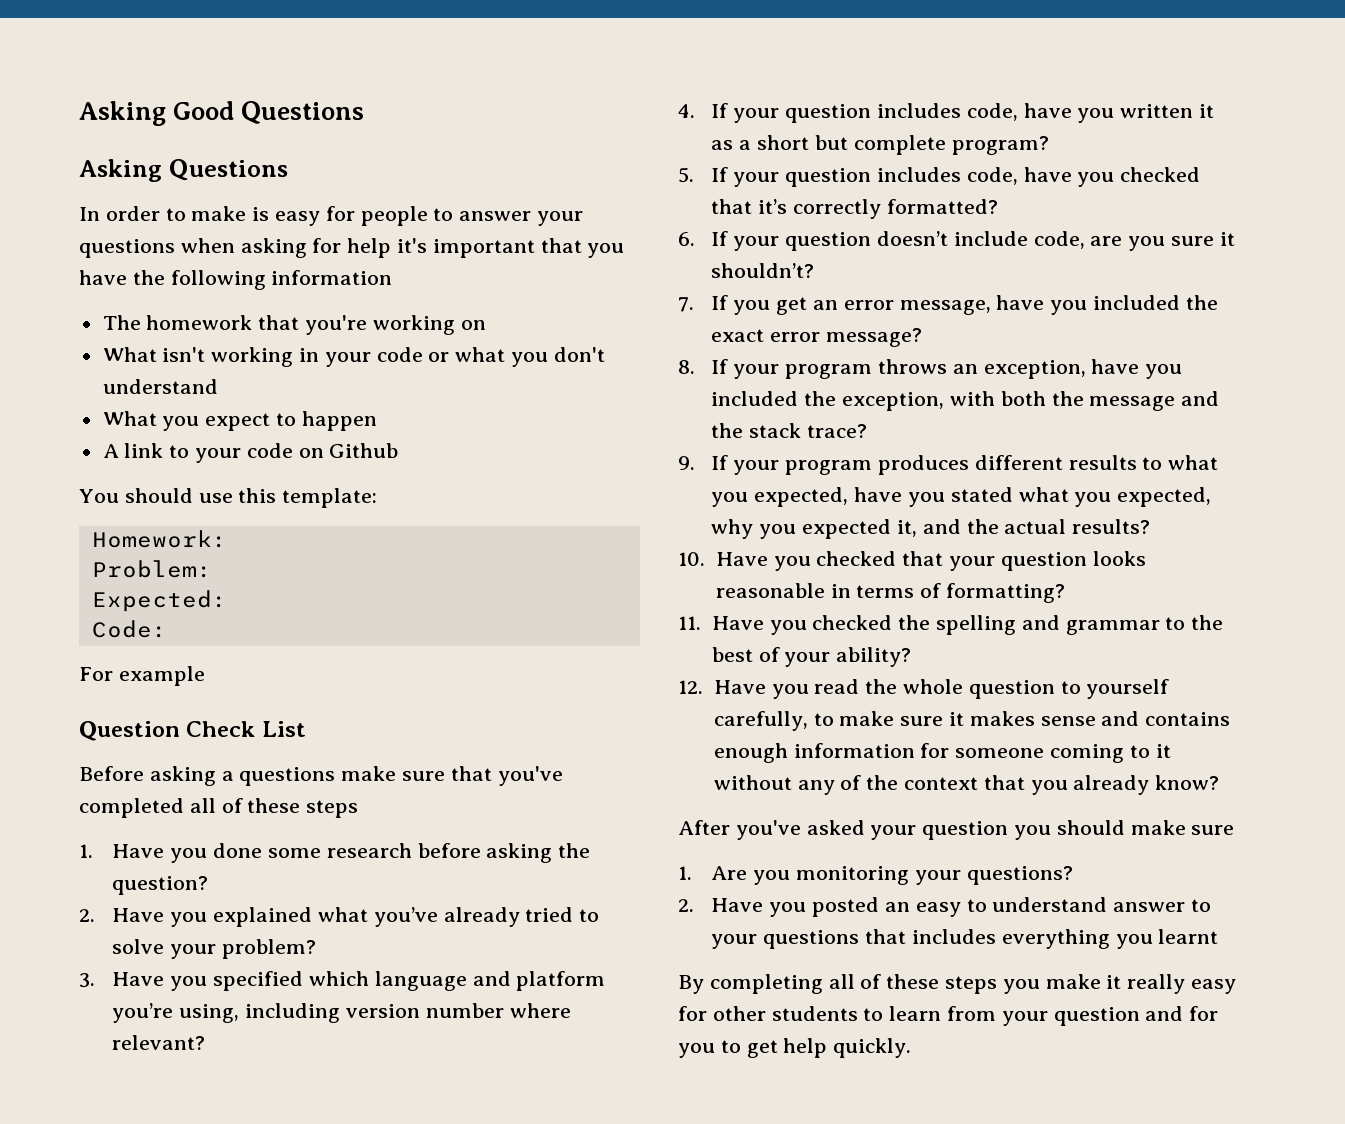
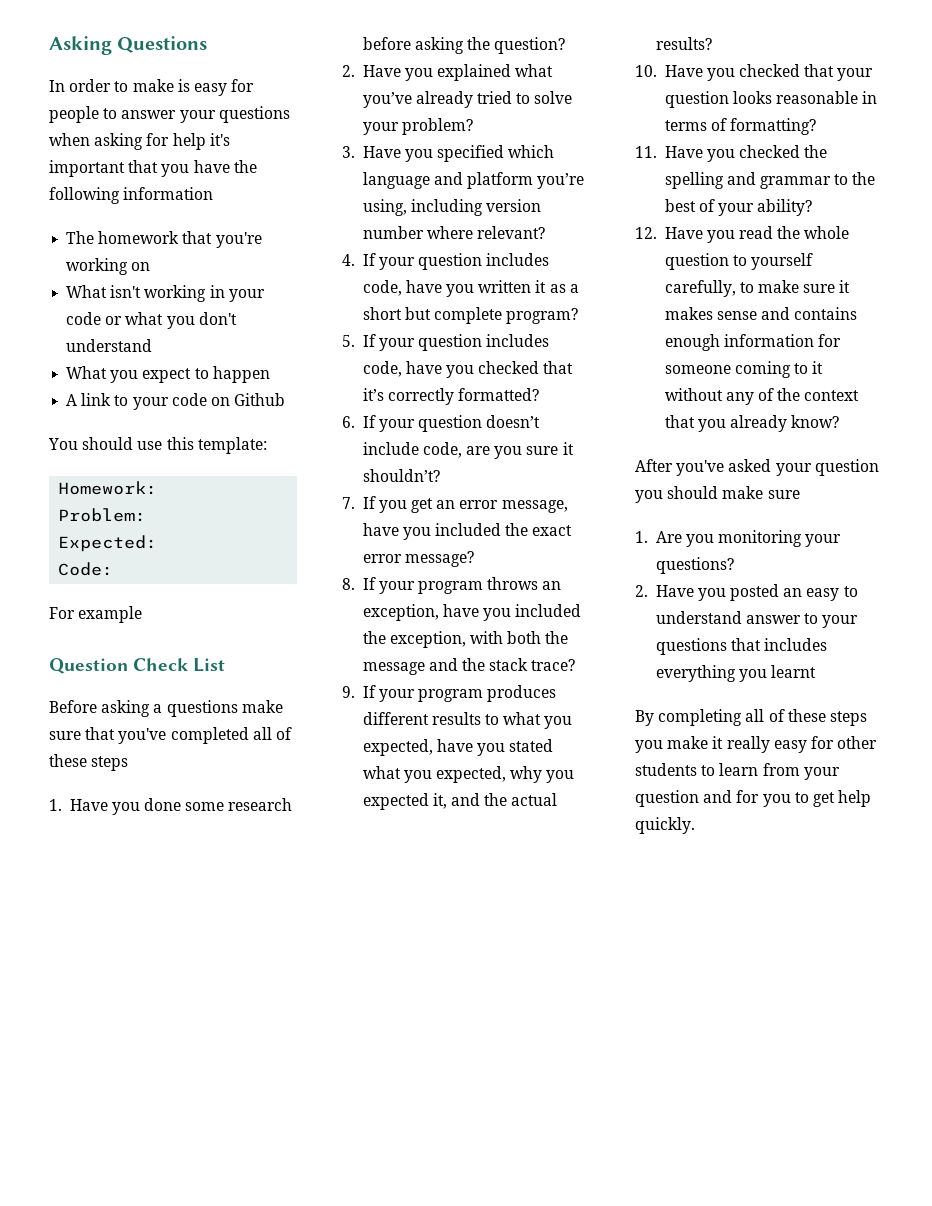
- Asking Good Questions

